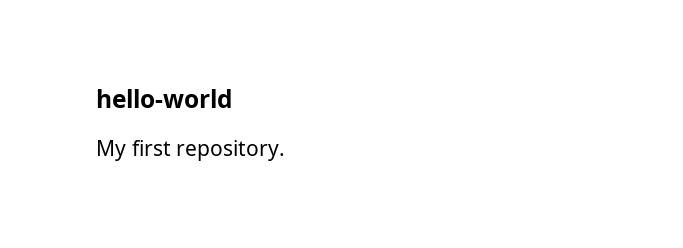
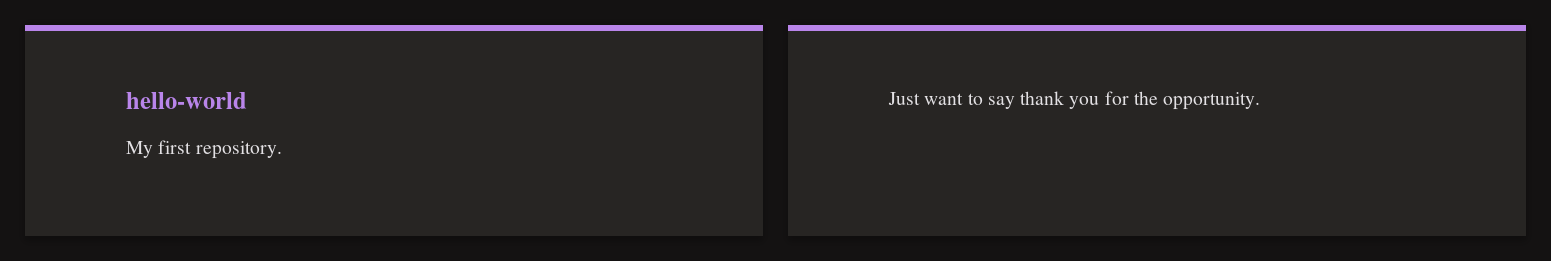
+ Just want to say thank you for the opportunity.

